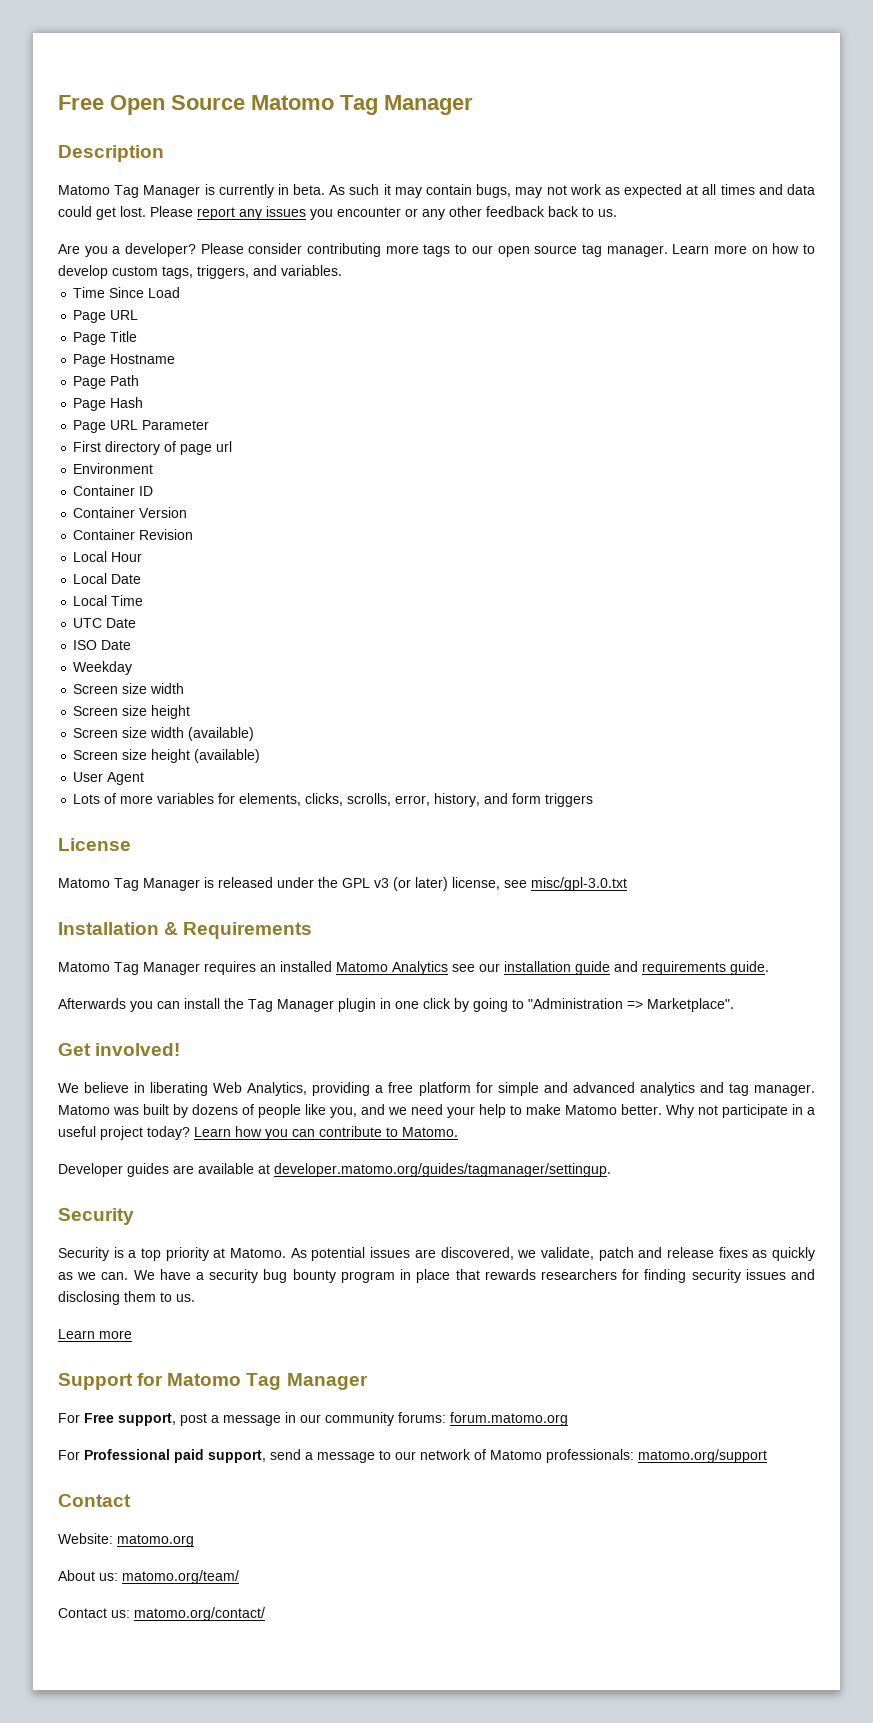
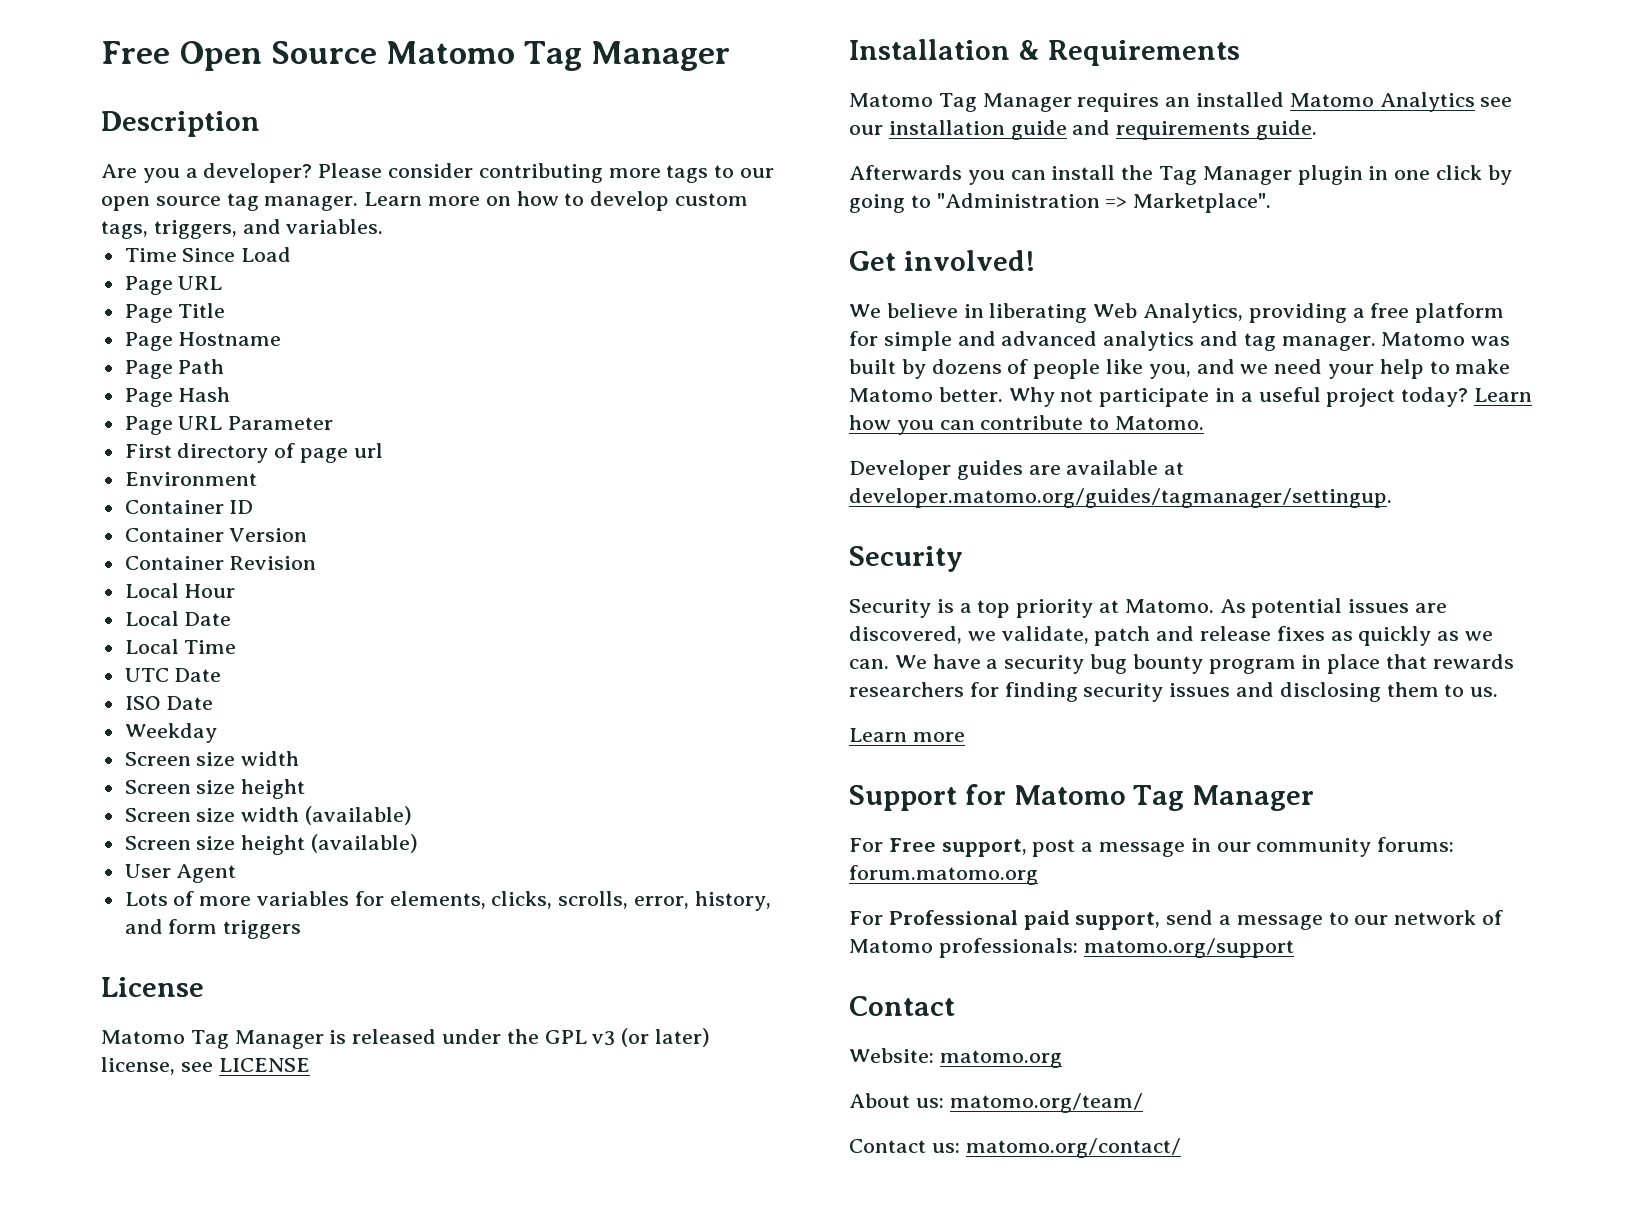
- Matomo Tag Manager is currently in beta. As such it may contain bugs, may not work as expected at all times and data could get lost. Please report any issues you encounter or any other feedback back to us.
- Matomo Tag Manager is released under the GPL v3 (or later) license, see misc/gpl-3.0.txt
+ Matomo Tag Manager is released under the GPL v3 (or later) license, see LICENSE

